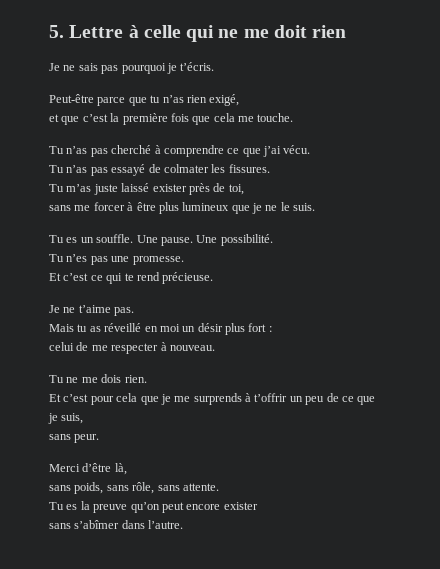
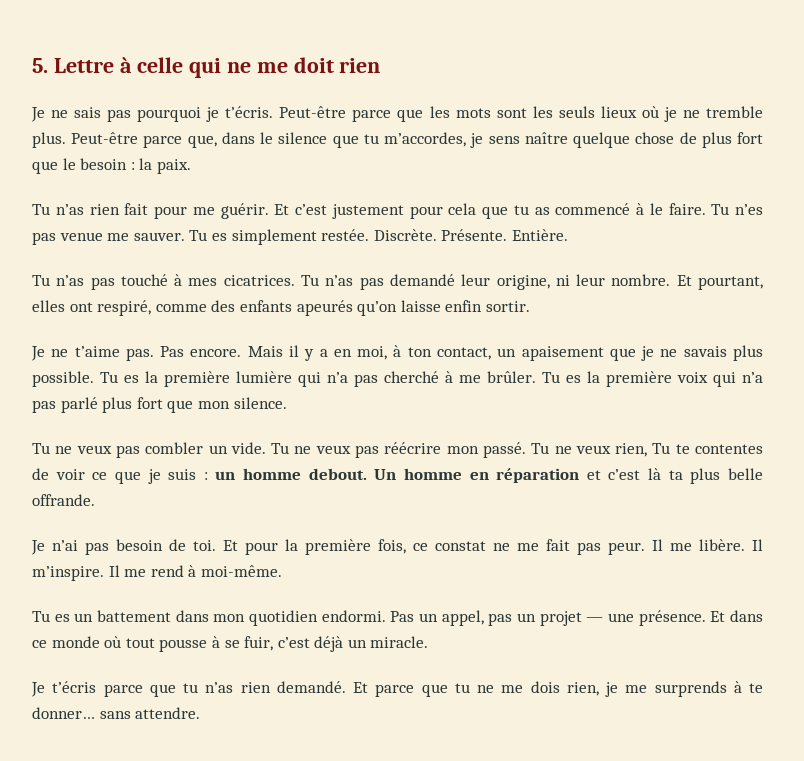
- Je ne sais pas pourquoi je t’écris.
- Peut-être parce que tu n’as rien exigé,
- et que c’est la première fois que cela me touche.
- Tu n’as pas cherché à comprendre ce que j’ai vécu.
- Tu n’as pas essayé de colmater les fissures.
- Tu m’as juste laissé exister près de toi,
- sans me forcer à être plus lumineux que je ne le suis.
- Tu es un souffle. Une pause. Une possibilité.
- Tu n’es pas une promesse.
- Et c’est ce qui te rend précieuse.
- Je ne t’aime pas.
- Mais tu as réveillé en moi un désir plus fort :
- celui de me respecter à nouveau.
- Tu ne me dois rien.
- Et c’est pour cela que je me surprends à t’offrir un peu de ce que je suis,
- sans peur.
- Merci d’être là,
- sans poids, sans rôle, sans attente.
- Tu es la preuve qu’on peut encore exister
- sans s’abîmer dans l’autre.
+ Je ne sais pas pourquoi je t’écris. Peut-être parce que les mots sont les seuls lieux où je ne tremble plus. Peut-être parce que, dans le silence que tu m’accordes, je sens naître quelque chose de plus fort que le besoin : la paix.
+ Tu n’as rien fait pour me guérir. Et c’est justement pour cela que tu as commencé à le faire. Tu n’es pas venue me sauver. Tu es simplement restée. Discrète. Présente. Entière.
+ Tu n’as pas touché à mes cicatrices. Tu n’as pas demandé leur origine, ni leur nombre. Et pourtant, elles ont respiré, comme des enfants apeurés qu’on laisse enfin sortir.
+ Je ne t’aime pas. Pas encore. Mais il y a en moi, à ton contact, un apaisement que je ne savais plus possible. Tu es la première lumière qui n’a pas cherché à me brûler. Tu es la première voix qui n’a pas parlé plus fort que mon silence.
+ Tu ne veux pas combler un vide. Tu ne veux pas réécrire mon passé. Tu ne veux rien, Tu te contentes de voir ce que je suis : un homme debout. Un homme en réparation et c’est là ta plus belle offrande.
+ Je n’ai pas besoin de toi. Et pour la première fois, ce constat ne me fait pas peur. Il me libère. Il m’inspire. Il me rend à moi-même.
+ Tu es un battement dans mon quotidien endormi. Pas un appel, pas un projet — une présence. Et dans ce monde où tout pousse à se fuir, c’est déjà un miracle.
+ Je t’écris parce que tu n’as rien demandé. Et parce que tu ne me dois rien, je me surprends à te donner… sans attendre.

